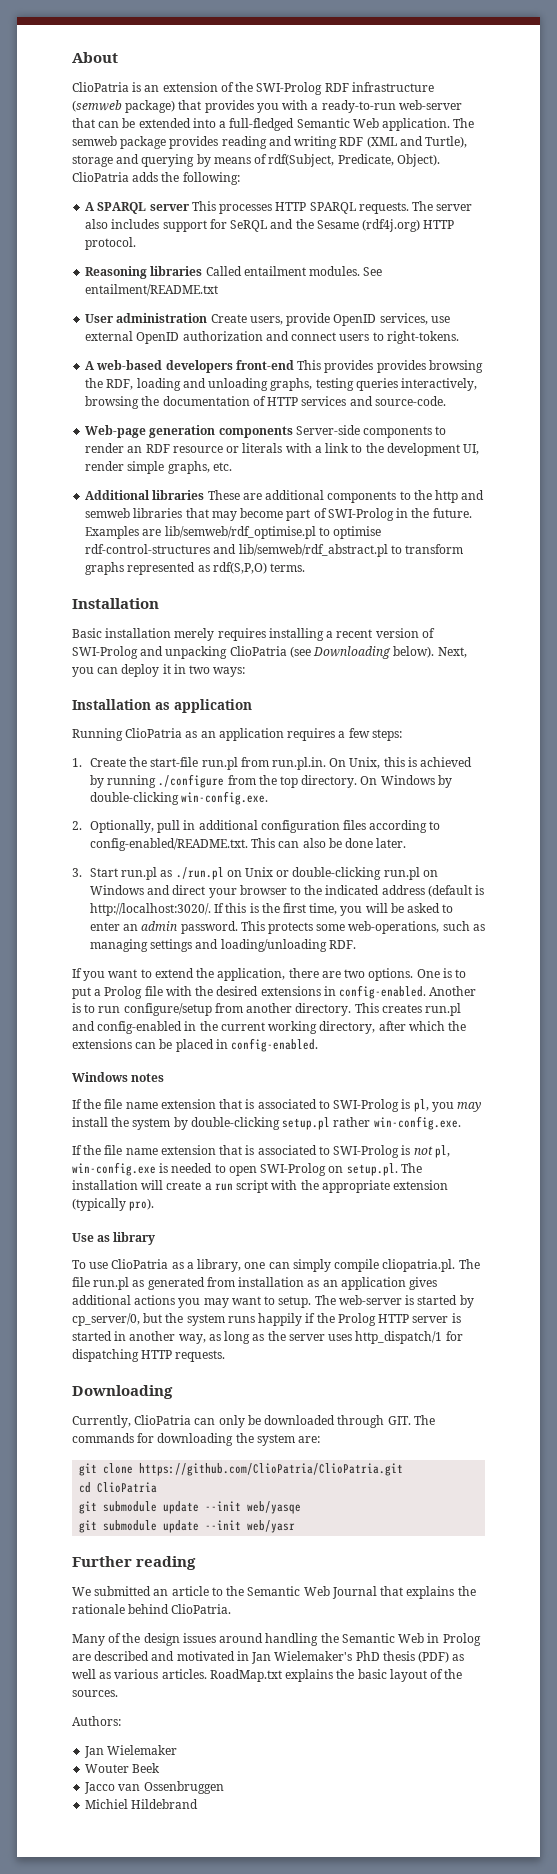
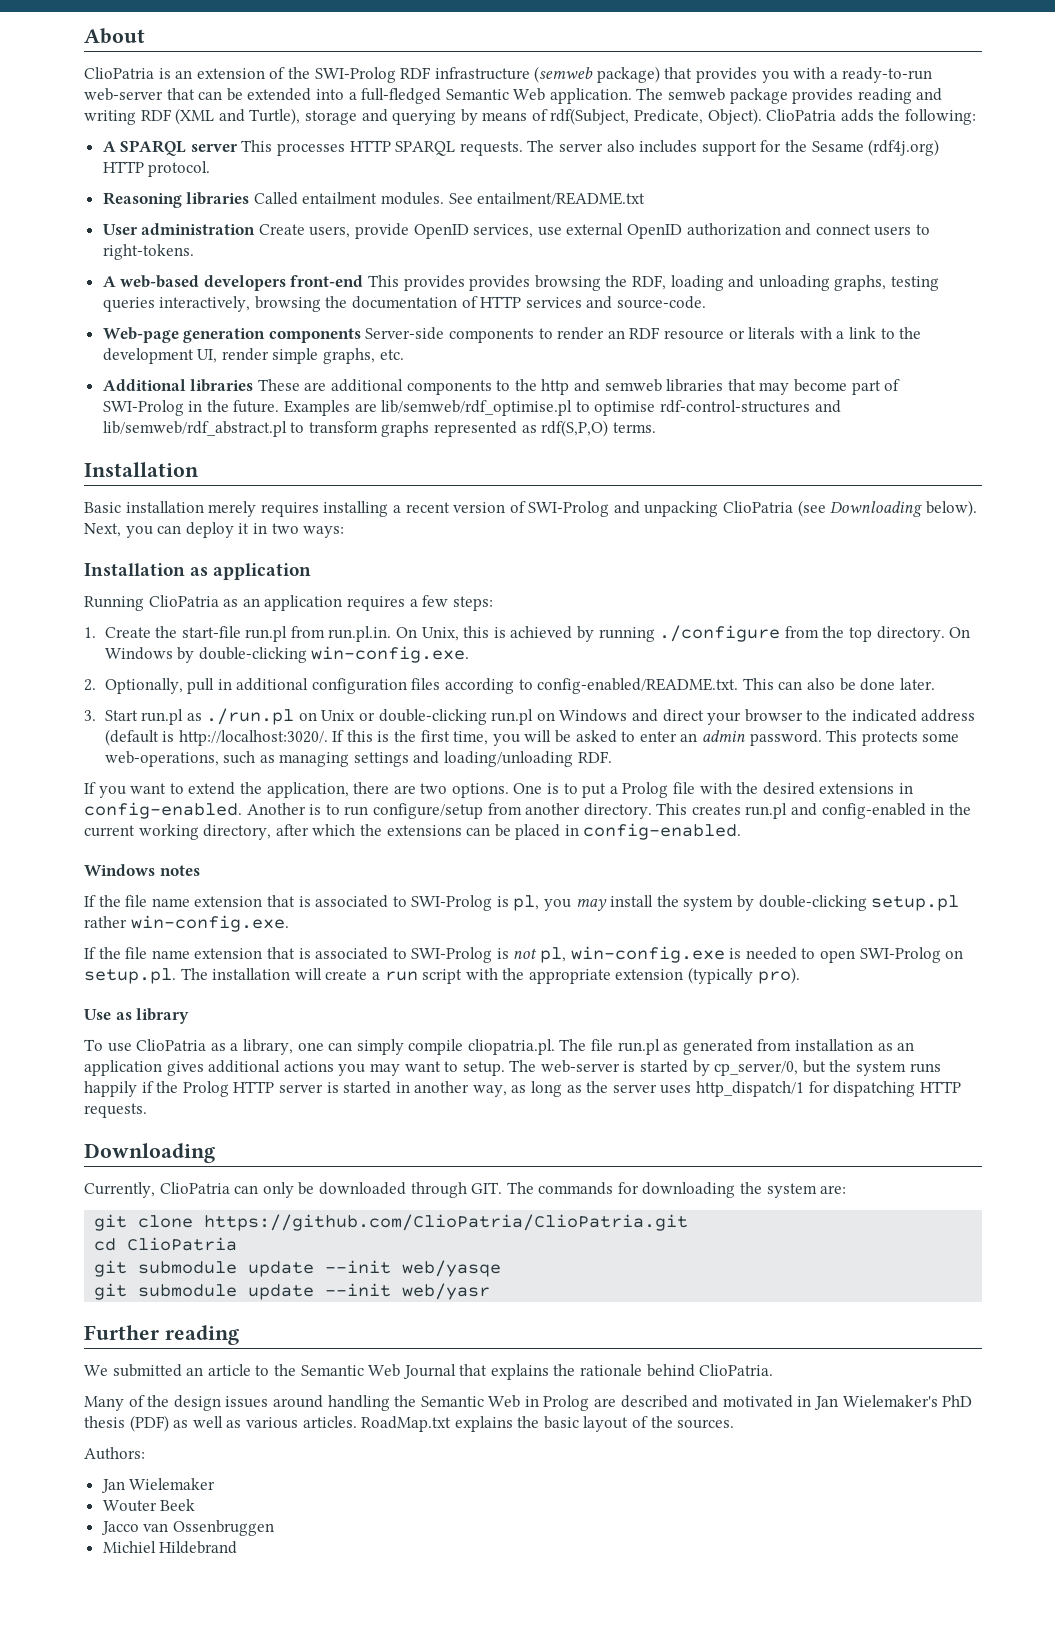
- The server also includes support for SeRQL and the Sesame (rdf4j.org) HTTP protocol.
+ The server also includes support for the Sesame (rdf4j.org) HTTP protocol.

